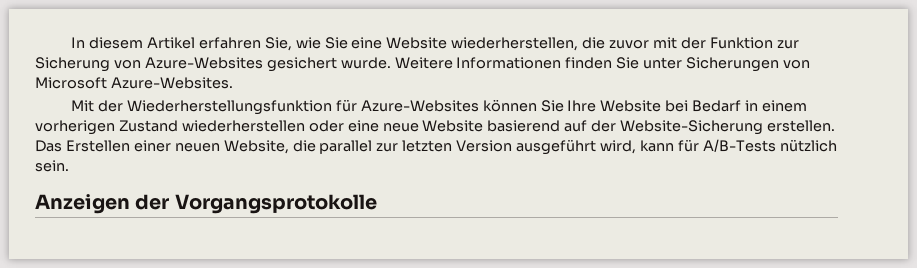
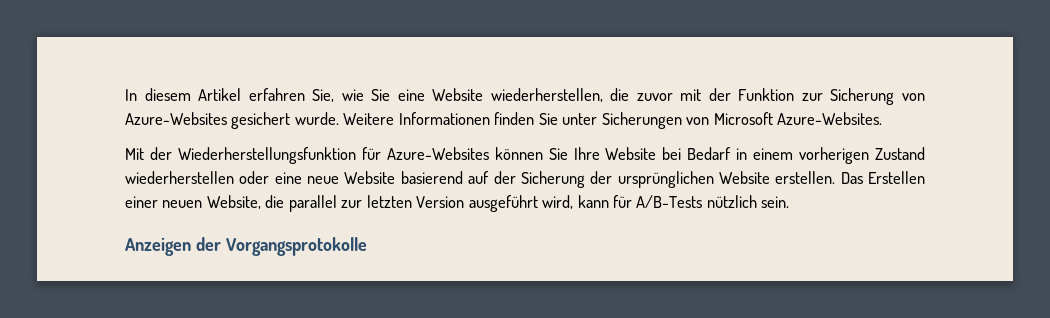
- Mit der Wiederherstellungsfunktion für Azure-Websites können Sie Ihre Website bei Bedarf in einem vorherigen Zustand wiederherstellen oder eine neue Website basierend auf der Website-Sicherung erstellen.
+ Mit der Wiederherstellungsfunktion für Azure-Websites können Sie Ihre Website bei Bedarf in einem vorherigen Zustand wiederherstellen oder eine neue Website basierend auf der Sicherung der ursprünglichen Website erstellen.

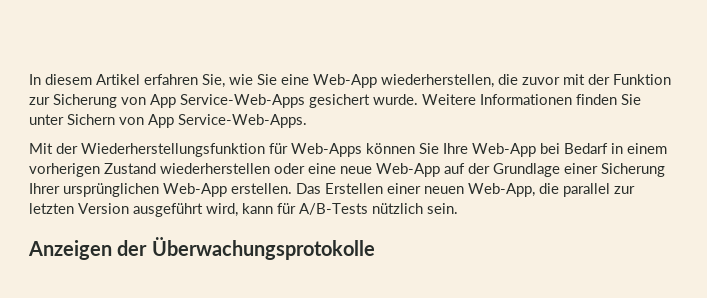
- In diesem Artikel erfahren Sie, wie Sie eine Website wiederherstellen, die zuvor mit der Funktion zur Sicherung von Azure-Websites gesichert wurde.
+ In diesem Artikel erfahren Sie, wie Sie eine Web-App wiederherstellen, die zuvor mit der Funktion zur Sicherung von App Service-Web-Apps gesichert wurde.
- Weitere Informationen finden Sie unter Sicherungen von Microsoft Azure-Websites.
+ Weitere Informationen finden Sie unter Sichern von App Service-Web-Apps.
- Mit der Wiederherstellungsfunktion für Azure-Websites können Sie Ihre Website bei Bedarf in einem vorherigen Zustand wiederherstellen oder eine neue Website basierend auf der Sicherung der ursprünglichen Website erstellen.
+ Mit der Wiederherstellungsfunktion für Web-Apps können Sie Ihre Web-App bei Bedarf in einem vorherigen Zustand wiederherstellen oder eine neue Web-App auf der Grundlage einer Sicherung Ihrer ursprünglichen Web-App erstellen.
- Das Erstellen einer neuen Website, die parallel zur letzten Version ausgeführt wird, kann für A/B-Tests nützlich sein.
+ Das Erstellen einer neuen Web-App, die parallel zur letzten Version ausgeführt wird, kann für A/B-Tests nützlich sein.
- Anzeigen der Vorgangsprotokolle
+ Anzeigen der Überwachungsprotokolle

